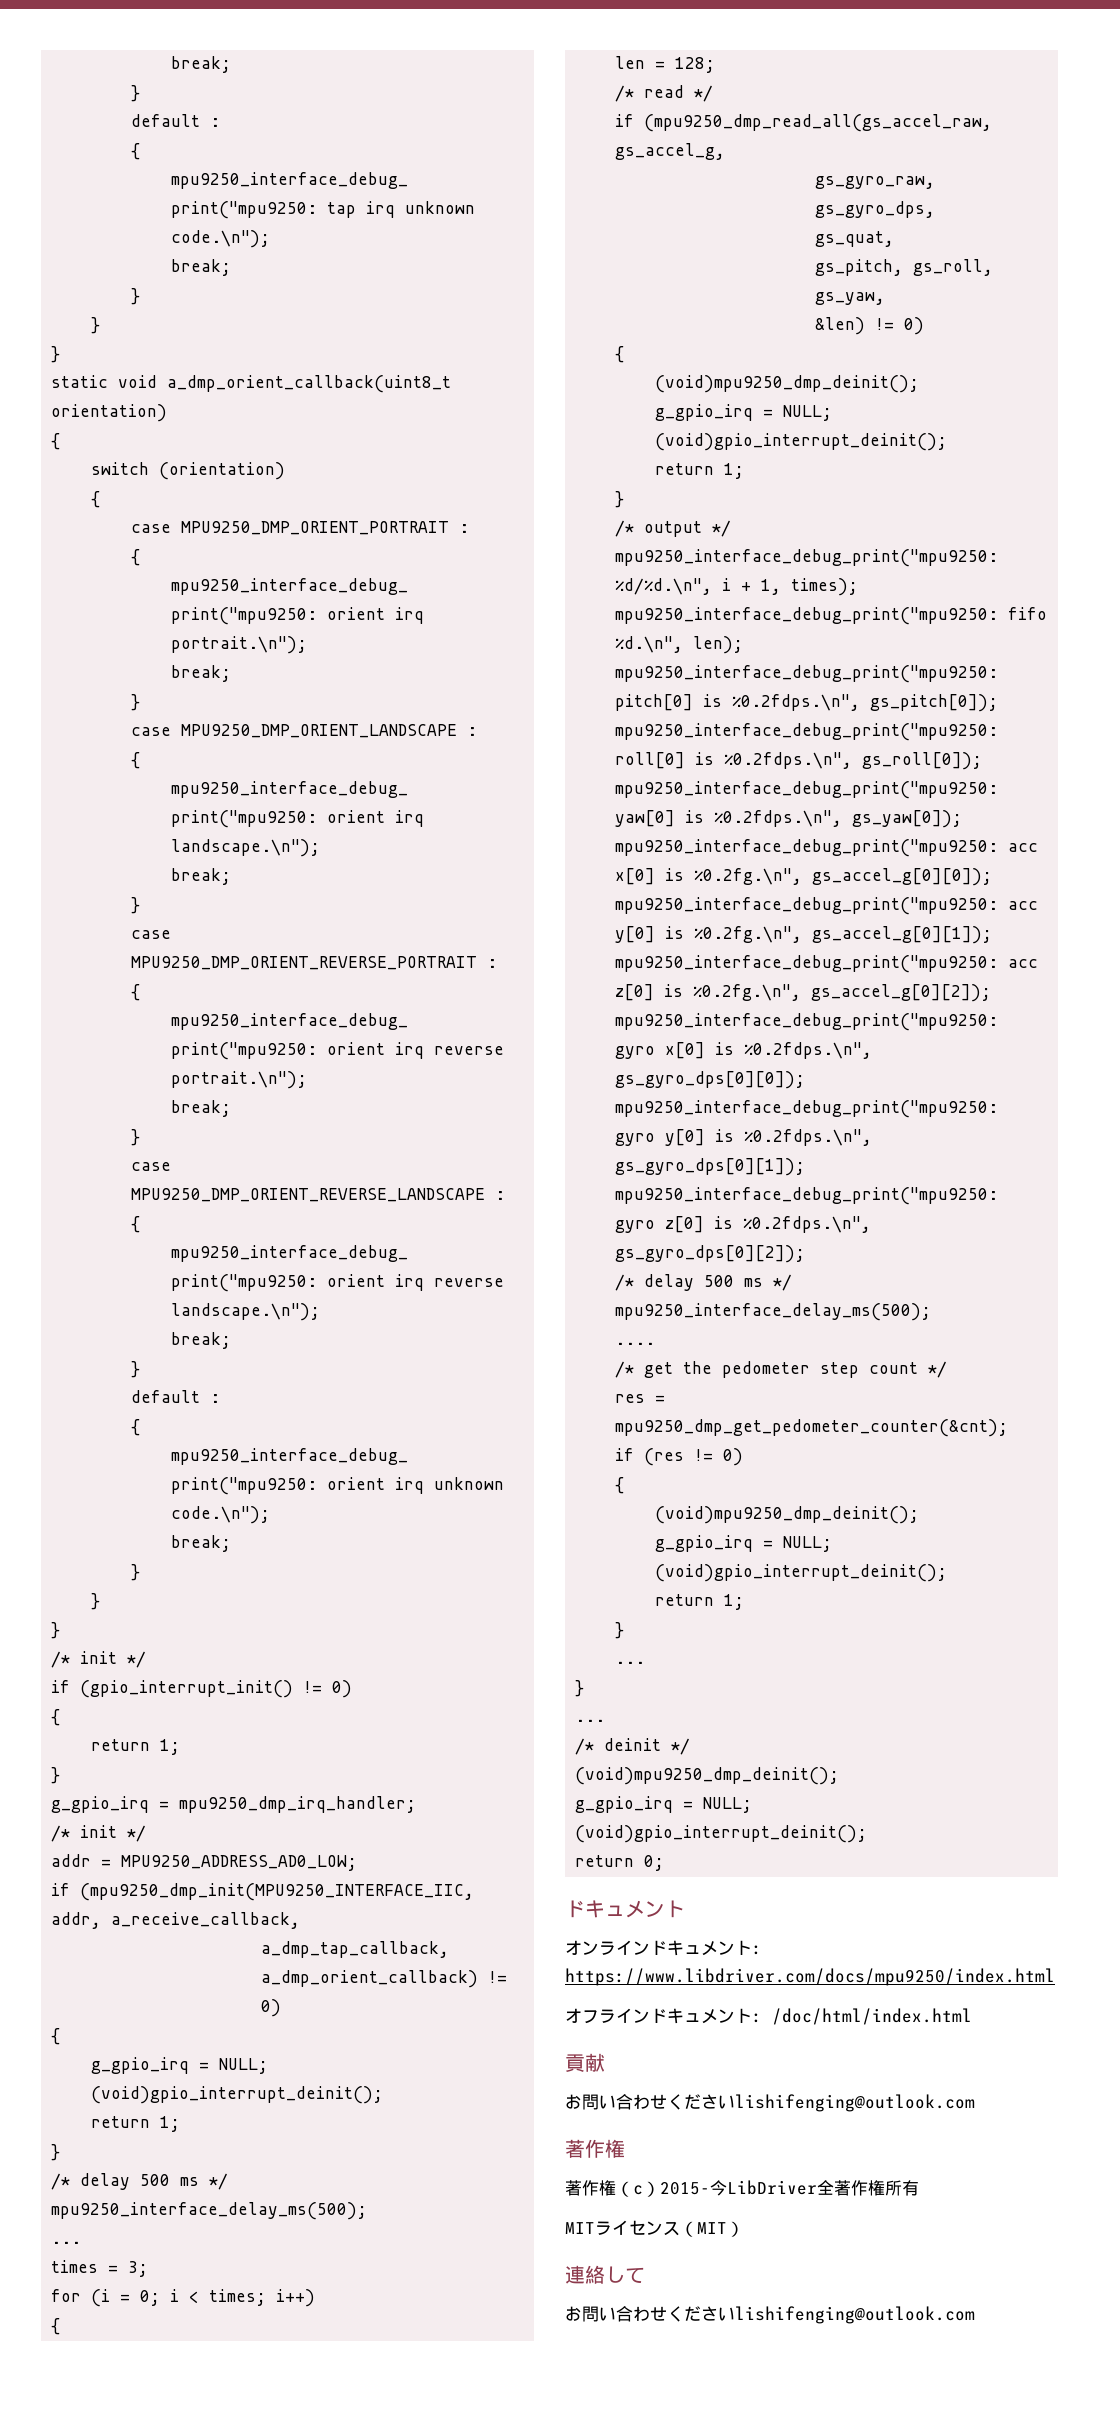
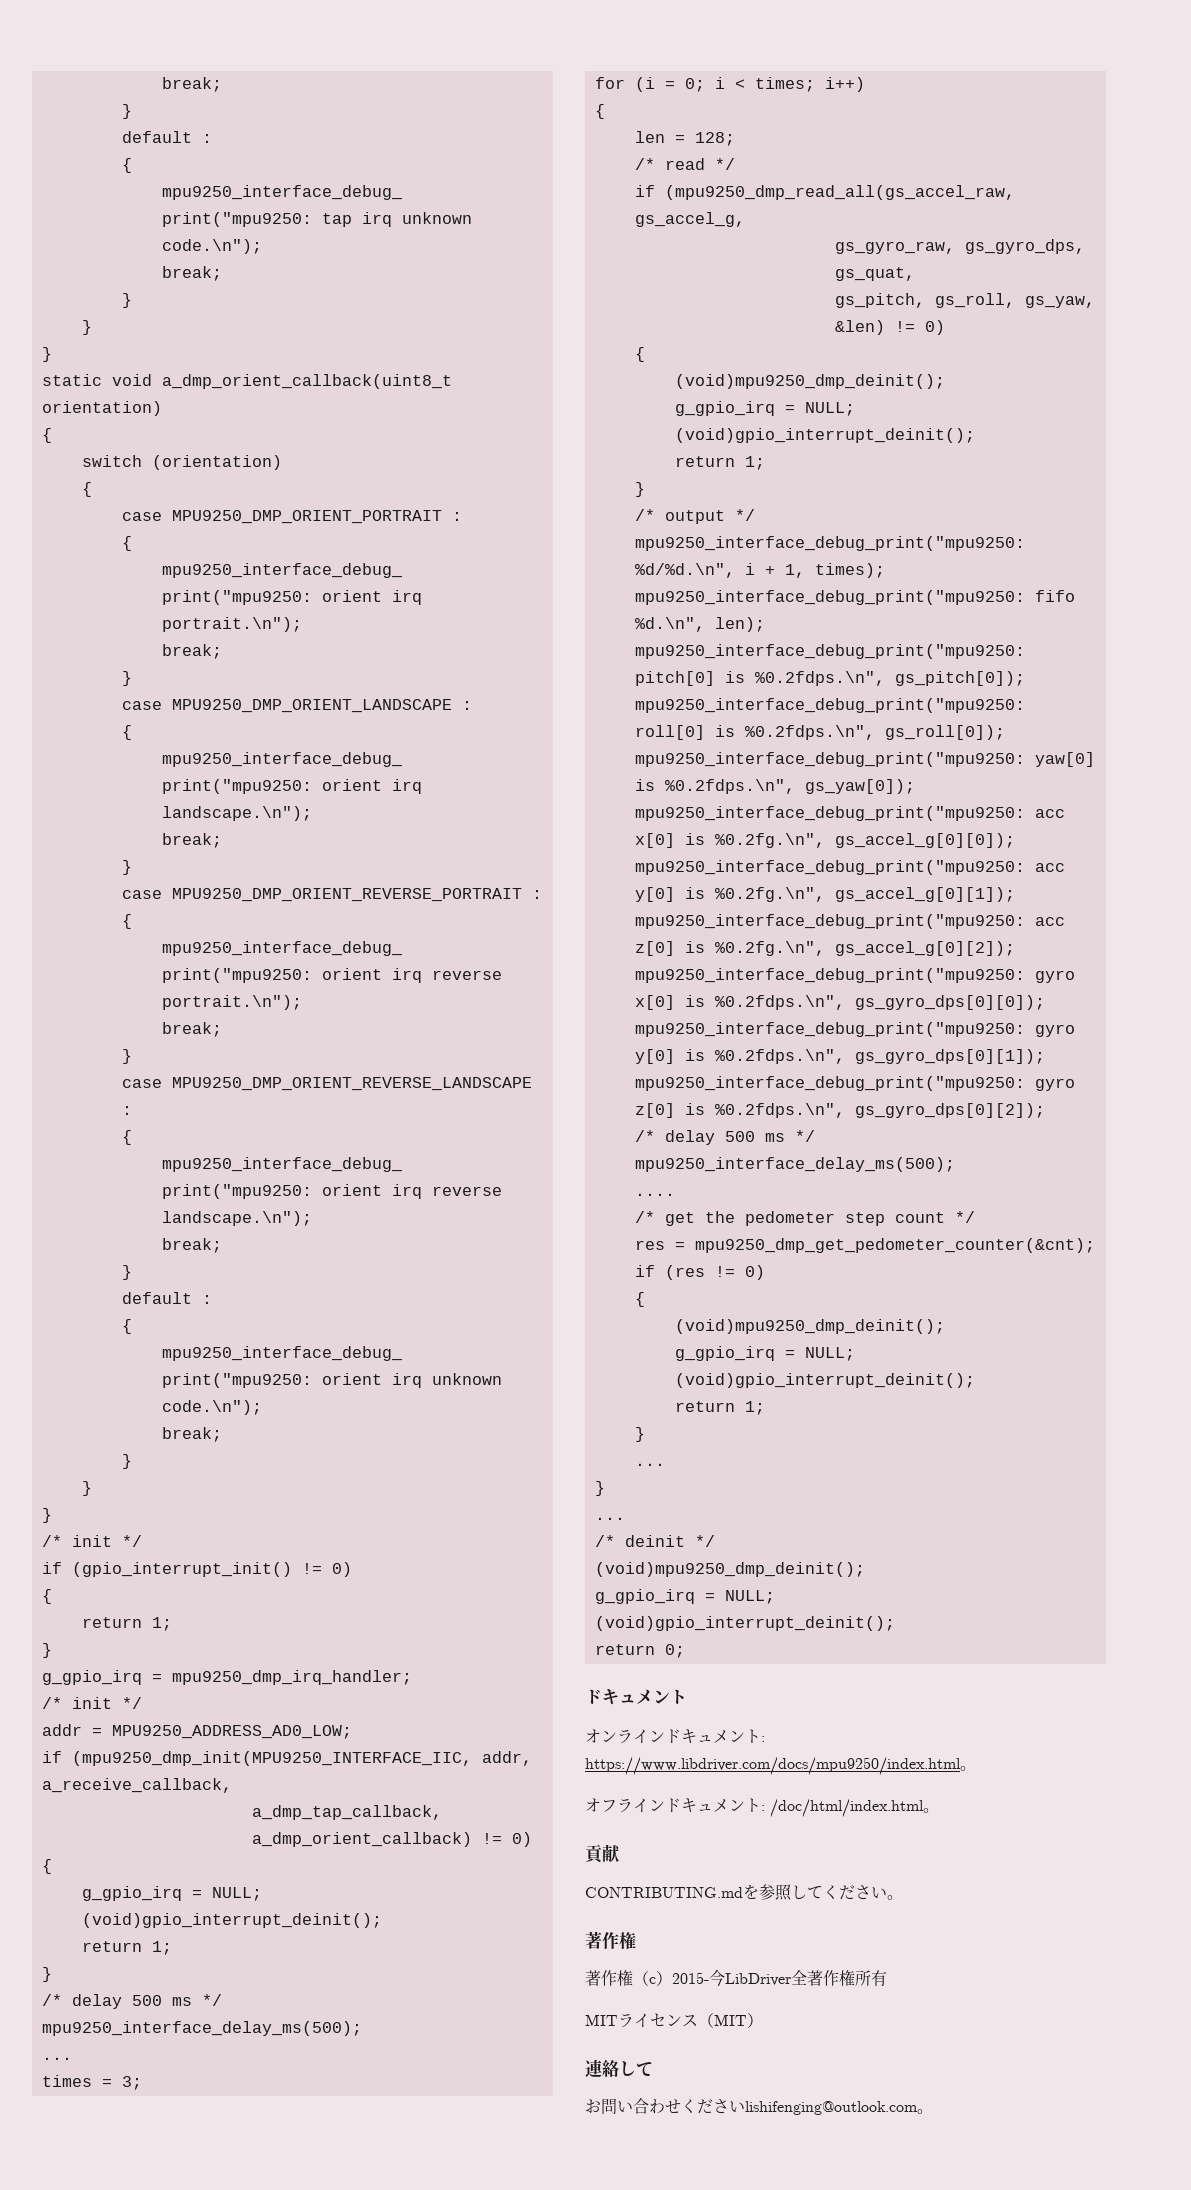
- オンラインドキュメント: https://www.libdriver.com/docs/mpu9250/index.html
+ オンラインドキュメント: https://www.libdriver.com/docs/mpu9250/index.html。
- オフラインドキュメント: /doc/html/index.html
+ オフラインドキュメント: /doc/html/index.html。
  貢献
- お問い合わせくださいlishifenging@outlook.com
+ CONTRIBUTING.mdを参照してください。
  連絡して
- お問い合わせくださいlishifenging@outlook.com
+ お問い合わせくださいlishifenging@outlook.com。

